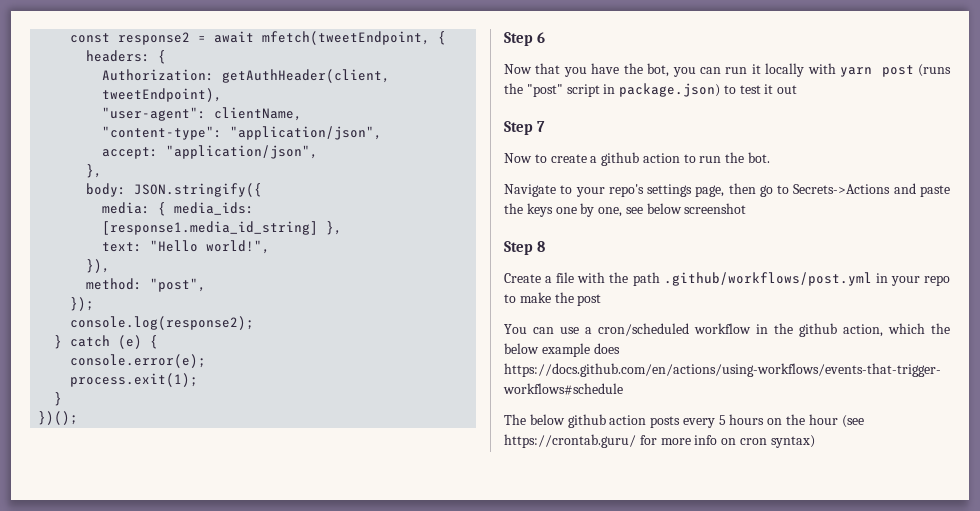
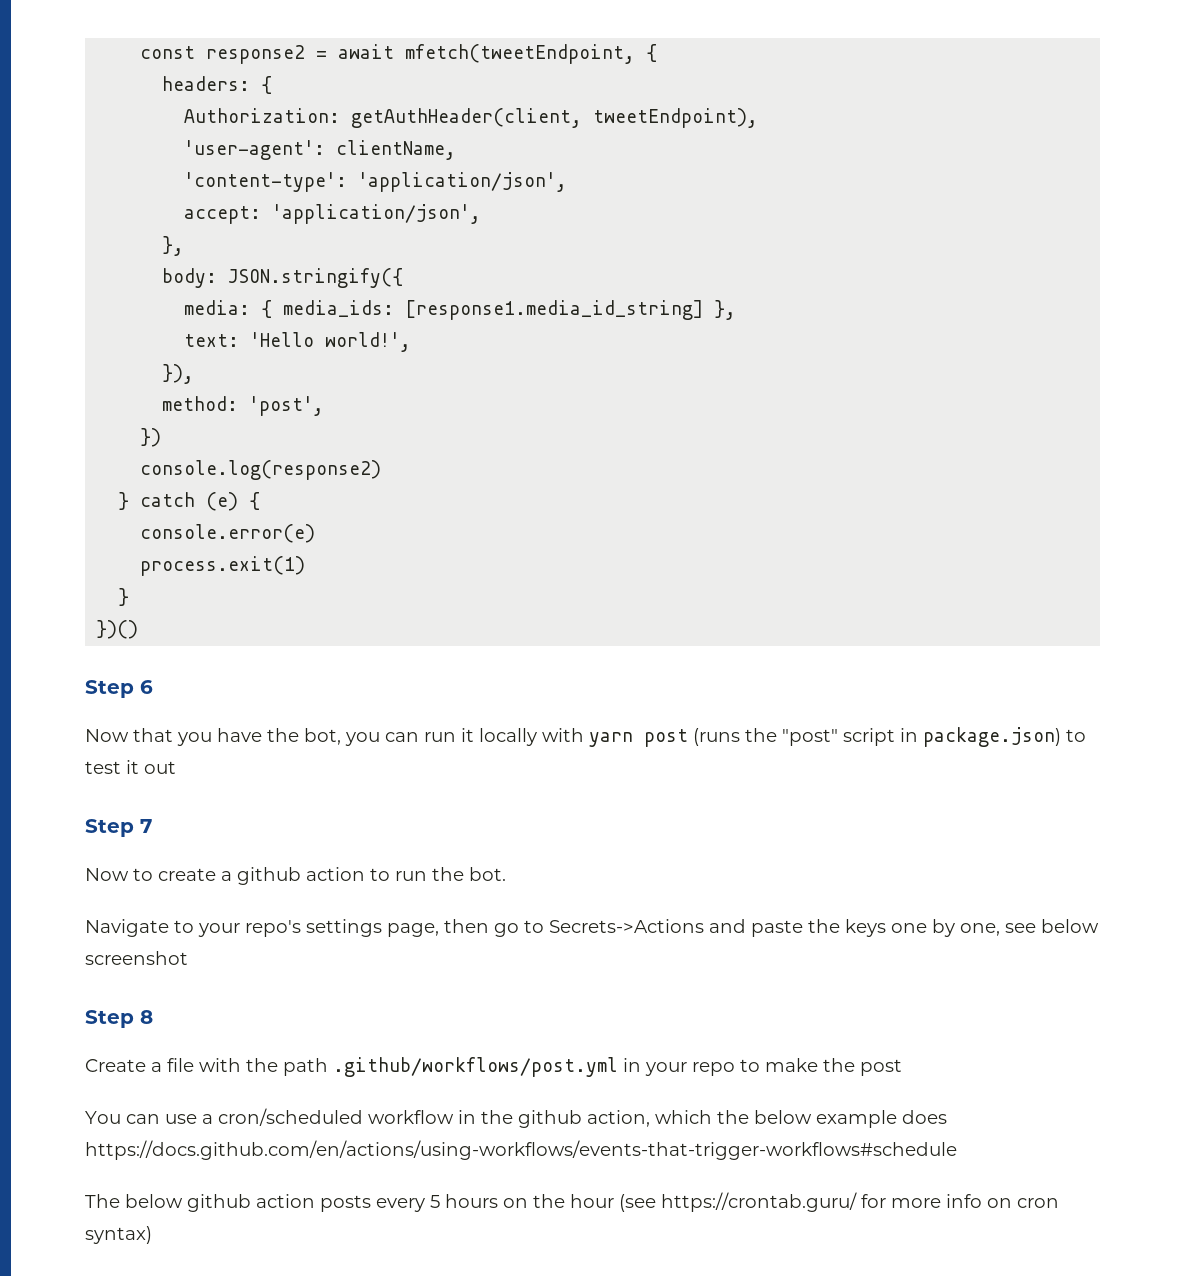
- "user-agent": clientName,
+ 'user-agent': clientName,
- "content-type": "application/json",
+ 'content-type': 'application/json',
- accept: "application/json",
+ accept: 'application/json',
- text: "Hello world!",
+ text: 'Hello world!',
- method: "post",
- });
- console.log(response2);
+ method: 'post',
+ })
+ console.log(response2)
- console.error(e);
- process.exit(1);
+ console.error(e)
+ process.exit(1)
- })();
+ })()

